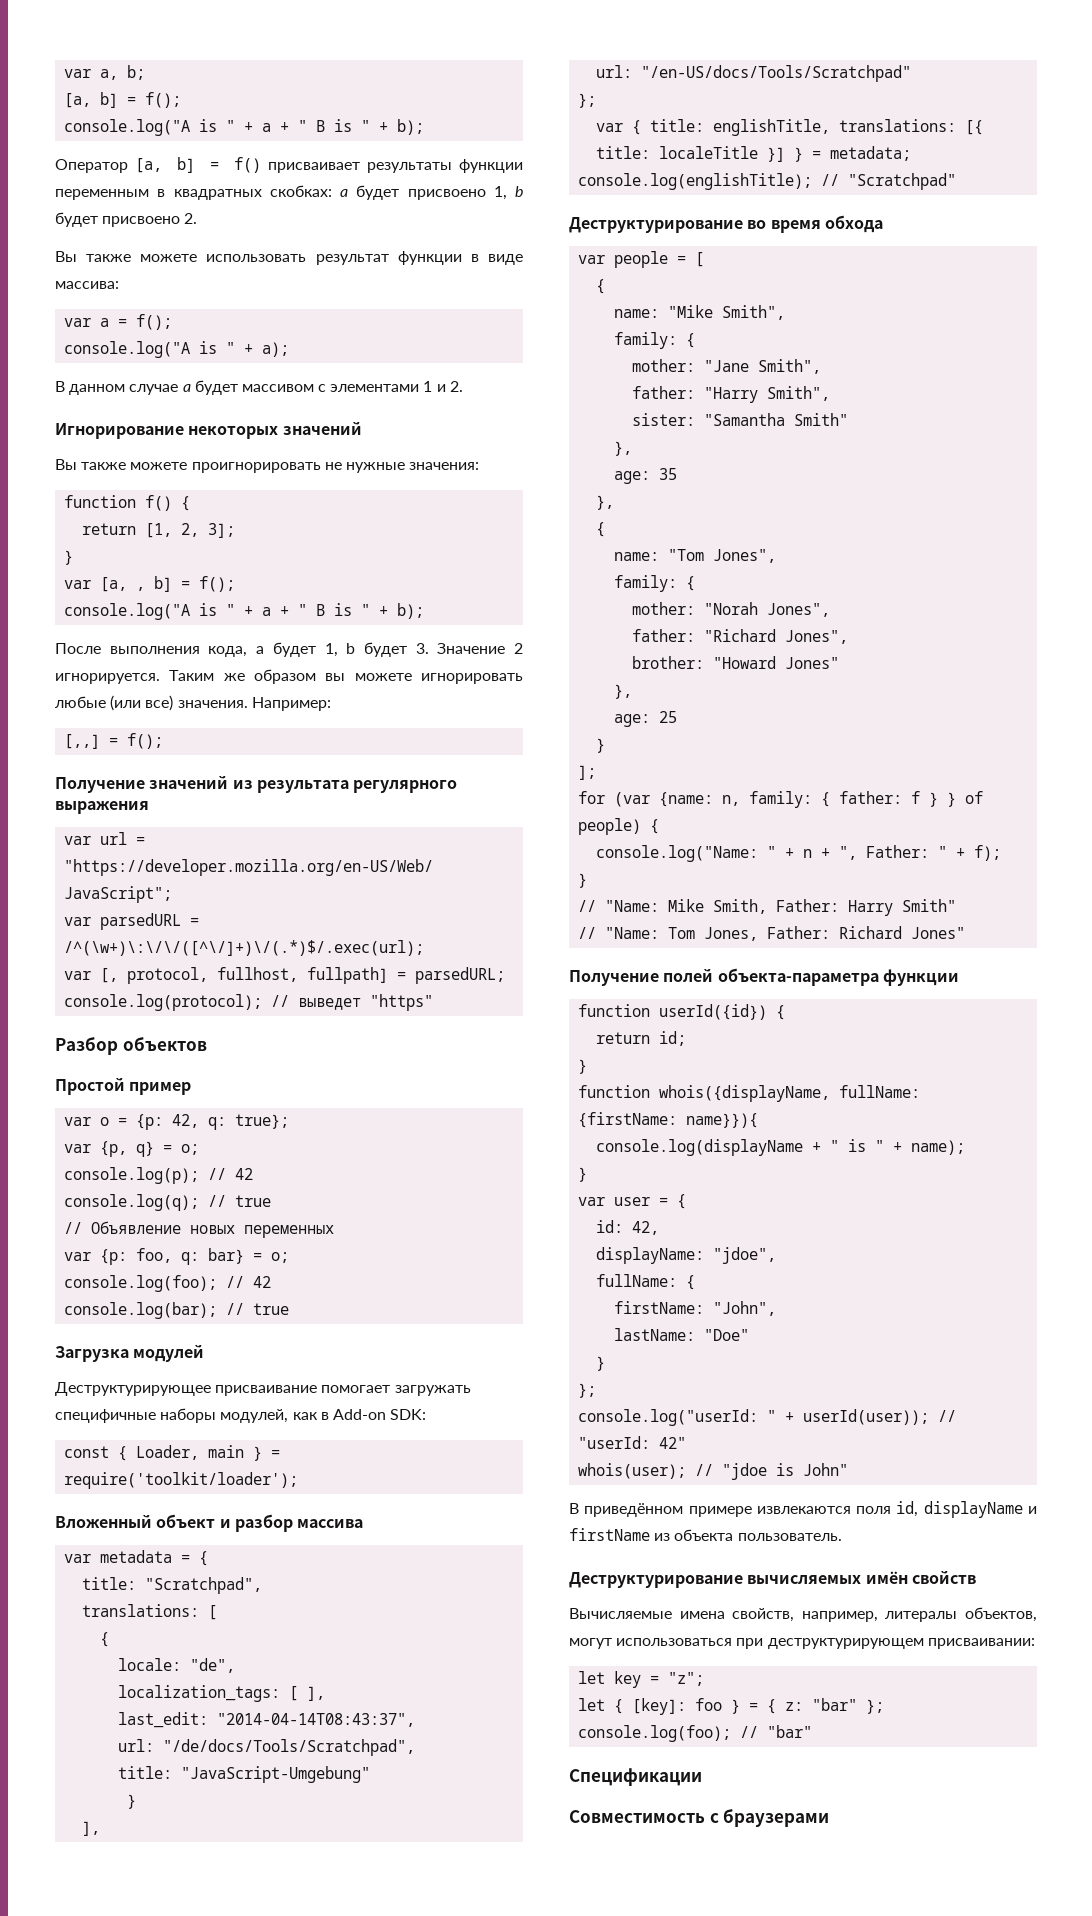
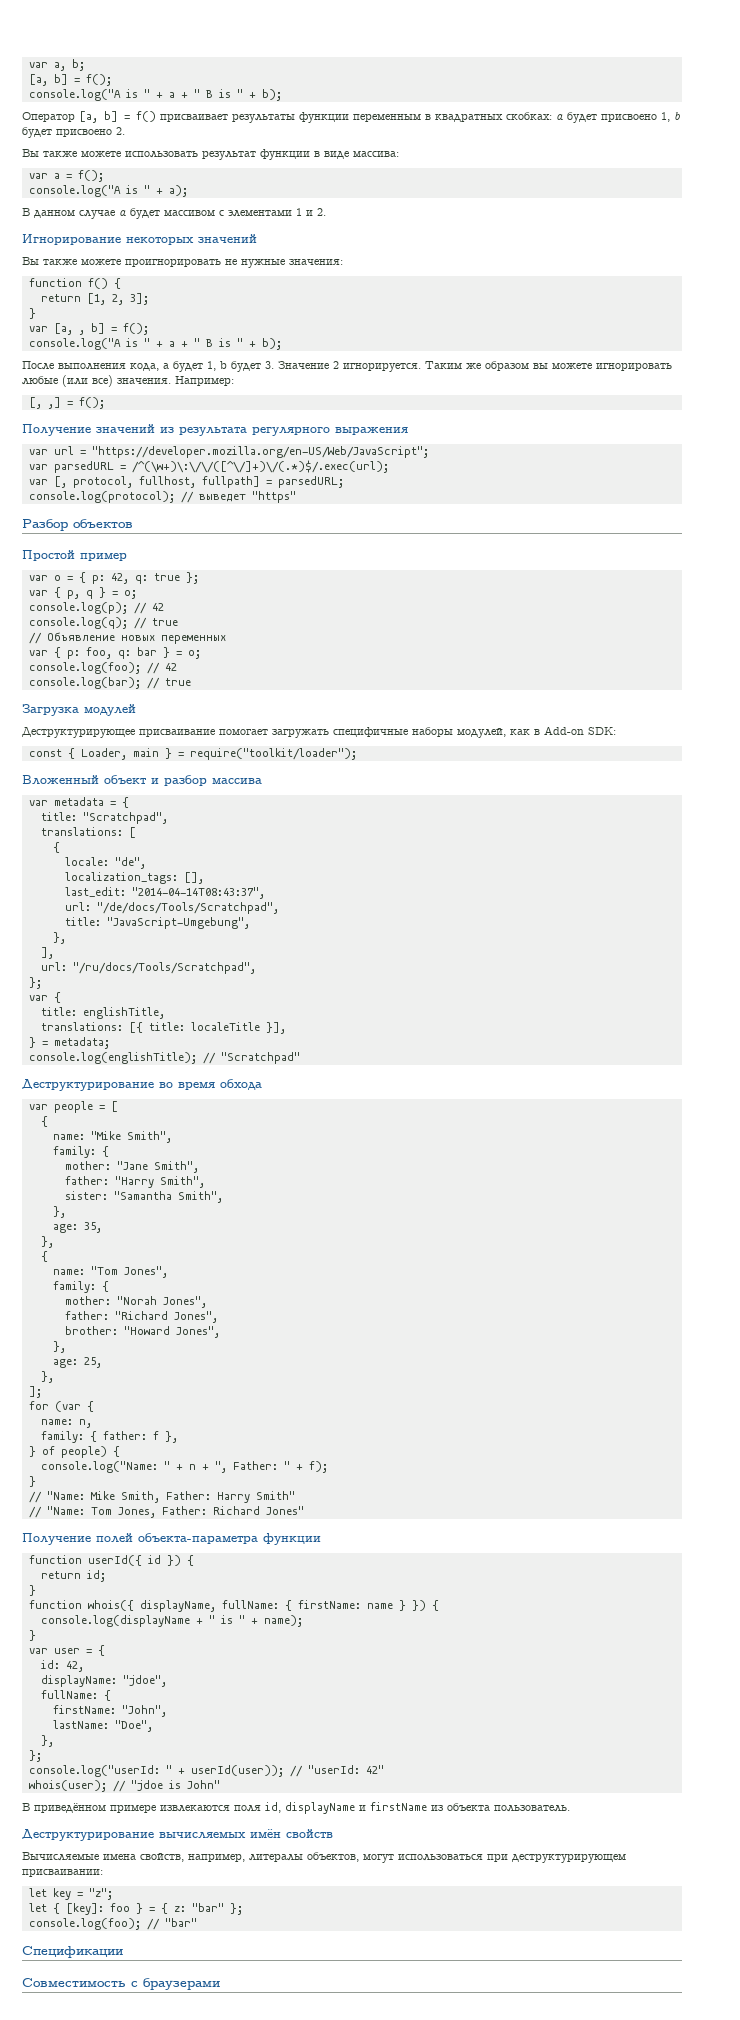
- [,,] = f();
+ [, ,] = f();
- var o = {p: 42, q: true};
- var {p, q} = o;
+ var o = { p: 42, q: true };
+ var { p, q } = o;
- var {p: foo, q: bar} = o;
+ var { p: foo, q: bar } = o;
- const { Loader, main } = require('toolkit/loader');
+ const { Loader, main } = require("toolkit/loader");
- localization_tags: [ ],
+ localization_tags: [],
- title: "JavaScript-Umgebung"
- }
+ title: "JavaScript-Umgebung",
+ },
- url: "/en-US/docs/Tools/Scratchpad"
+ url: "/ru/docs/Tools/Scratchpad",
  };
- var { title: englishTitle, translations: [{ title: localeTitle }] } = metadata;
+ var {
+ title: englishTitle,
+ translations: [{ title: localeTitle }],
+ } = metadata;
- sister: "Samantha Smith"
+ sister: "Samantha Smith",
  },
- age: 35
+ age: 35,
- brother: "Howard Jones"
+ brother: "Howard Jones",
  },
- age: 25
- }
+ age: 25,
+ },
- for (var {name: n, family: { father: f } } of people) {
+ for (var {
+ name: n,
+ family: { father: f },
+ } of people) {
- function userId({id}) {
+ function userId({ id }) {
- function whois({displayName, fullName: {firstName: name}}){
+ function whois({ displayName, fullName: { firstName: name } }) {
- lastName: "Doe"
- }
+ lastName: "Doe",
+ },

